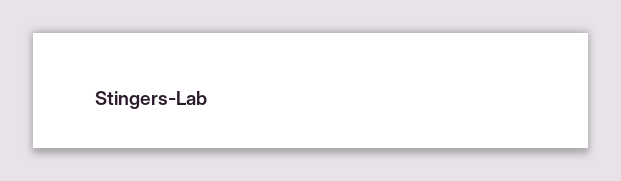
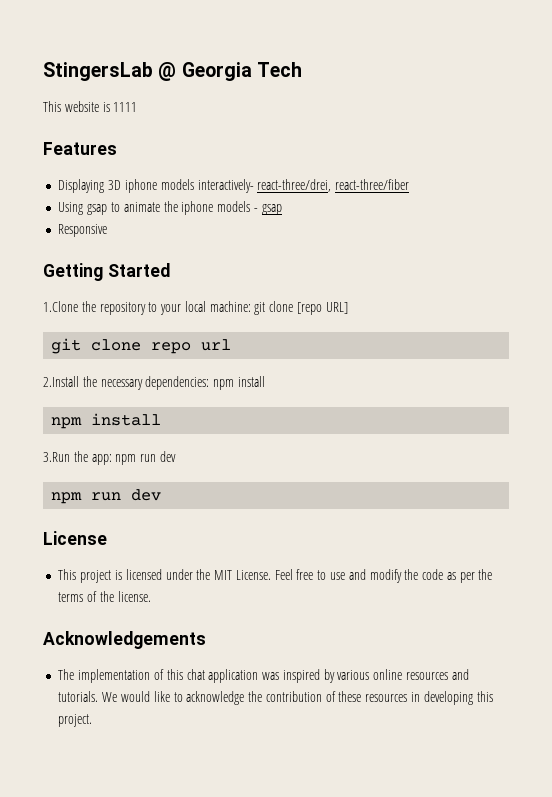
- Stingers-Lab
+ StingersLab @ Georgia Tech
+ This website is 1111
+ Features
+ Displaying 3D iphone models interactively- react-three/drei, react-three/fiber
+ Using gsap to animate the iphone models - gsap
+ Responsive
+ Getting Started
+ 1.Clone the repository to your local machine: git clone [repo URL]
+ git clone repo url
+ 2.Install the necessary dependencies: npm install
+ npm install
+ 3.Run the app: npm run dev
+ npm run dev
+ License
+ This project is licensed under the MIT License. Feel free to use and modify the code as per the terms of the license.
+ Acknowledgements
+ The implementation of this chat application was inspired by various online resources and tutorials. We would like to acknowledge the contribution of these resources in developing this project.

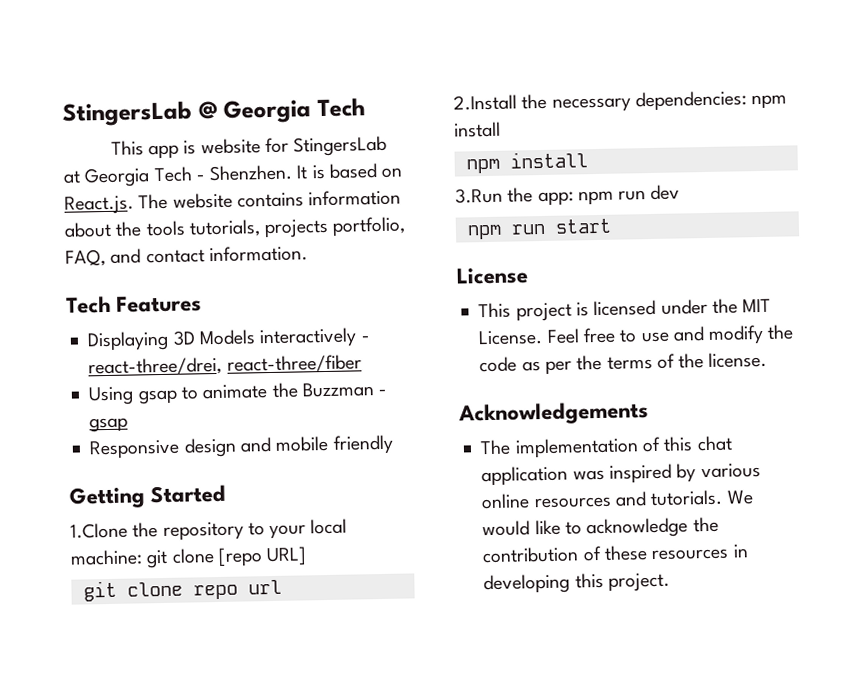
- This website is 1111
- Features
+ This app is website for StingersLab at Georgia Tech - Shenzhen. It is based on React.js. The website contains information about the tools tutorials, projects portfolio, FAQ, and contact information.
+ Tech Features
- Displaying 3D iphone models interactively- react-three/drei, react-three/fiber
+ Displaying 3D Models interactively - react-three/drei, react-three/fiber
- Using gsap to animate the iphone models - gsap
+ Using gsap to animate the Buzzman - gsap
- Responsive
+ Responsive design and mobile friendly
  3.Run the app: npm run dev
- npm run dev
+ npm run start

